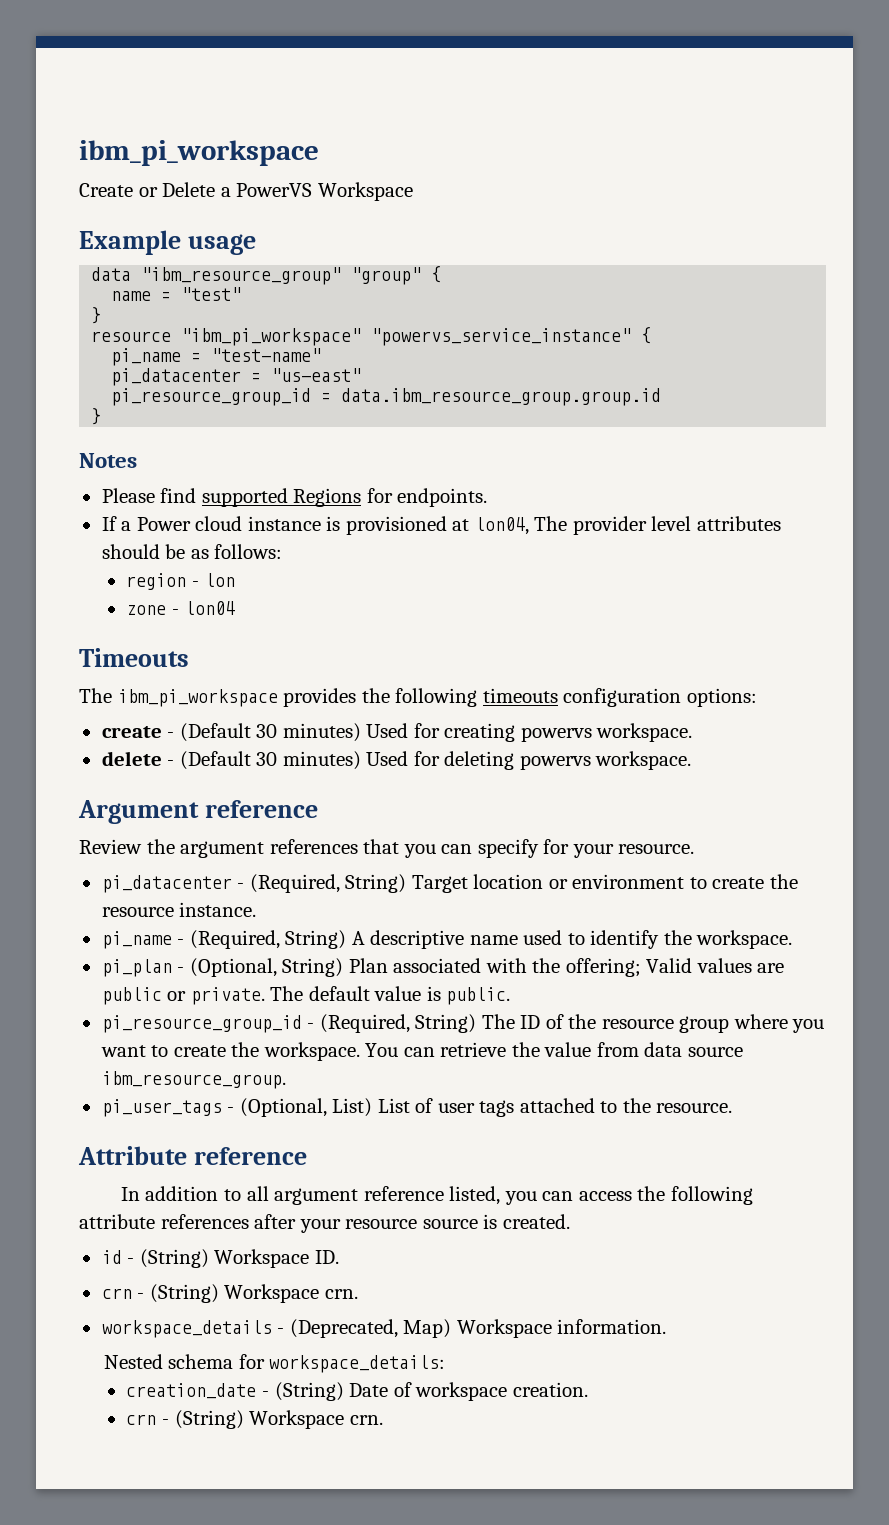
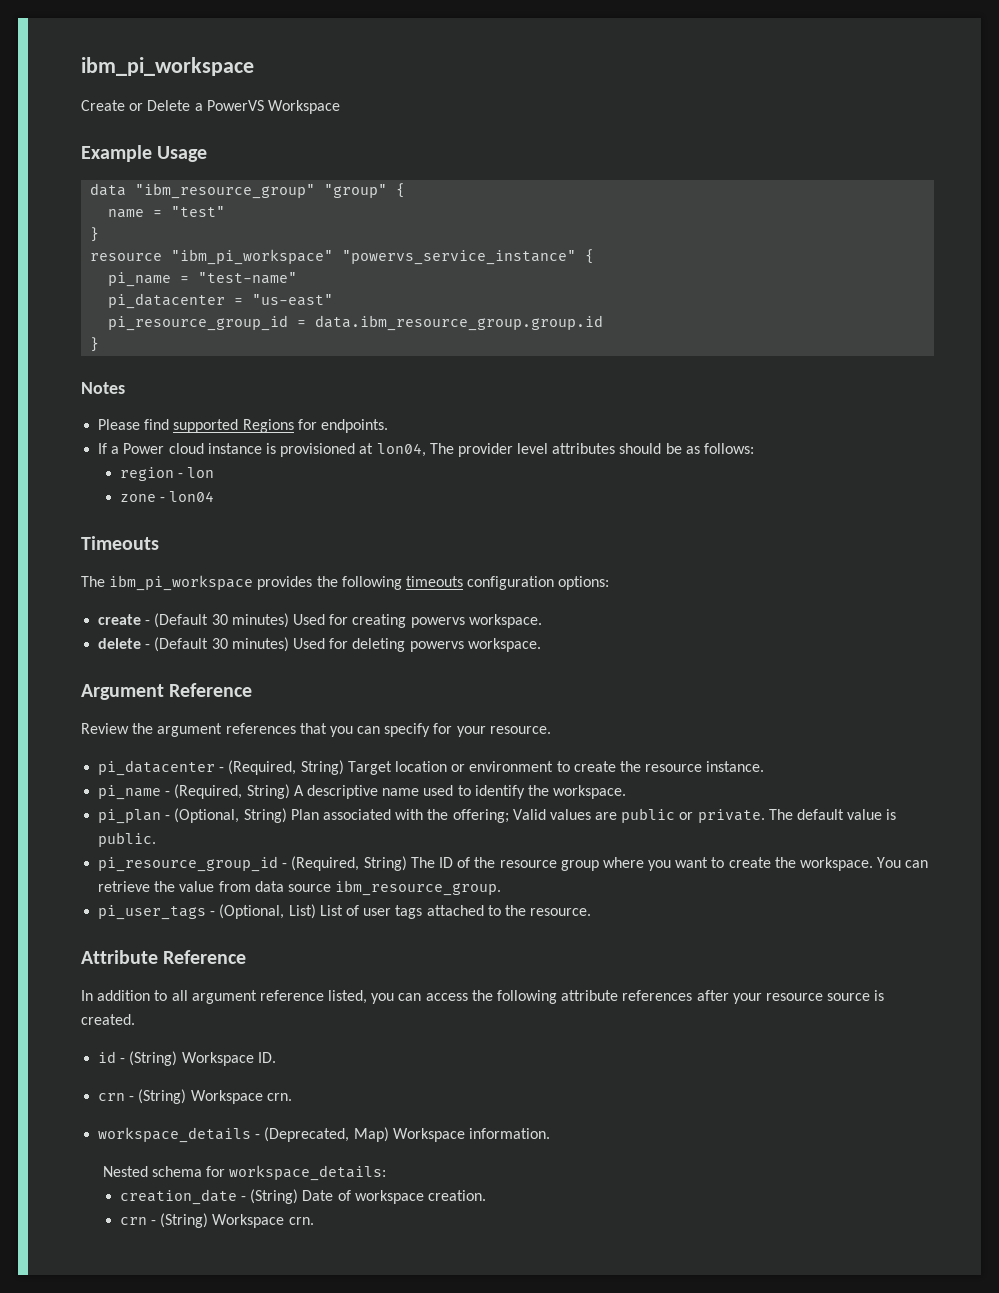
- Example usage
+ Example Usage
- Argument reference
+ Argument Reference
- Attribute reference
+ Attribute Reference

